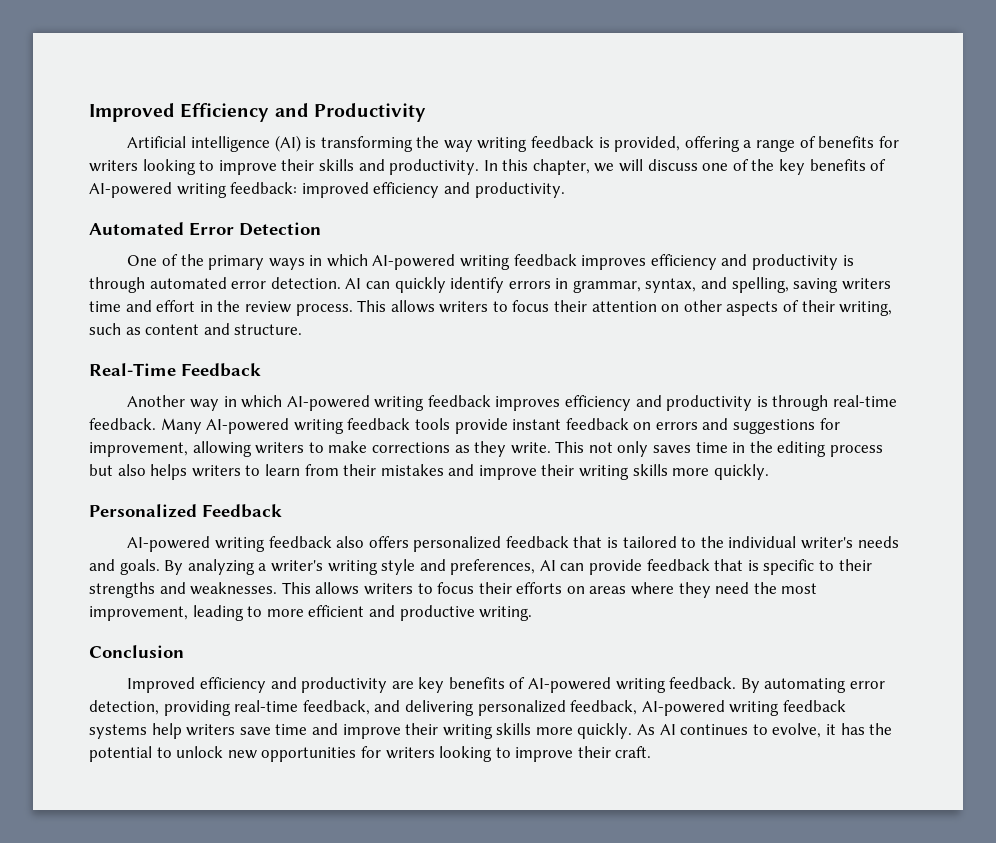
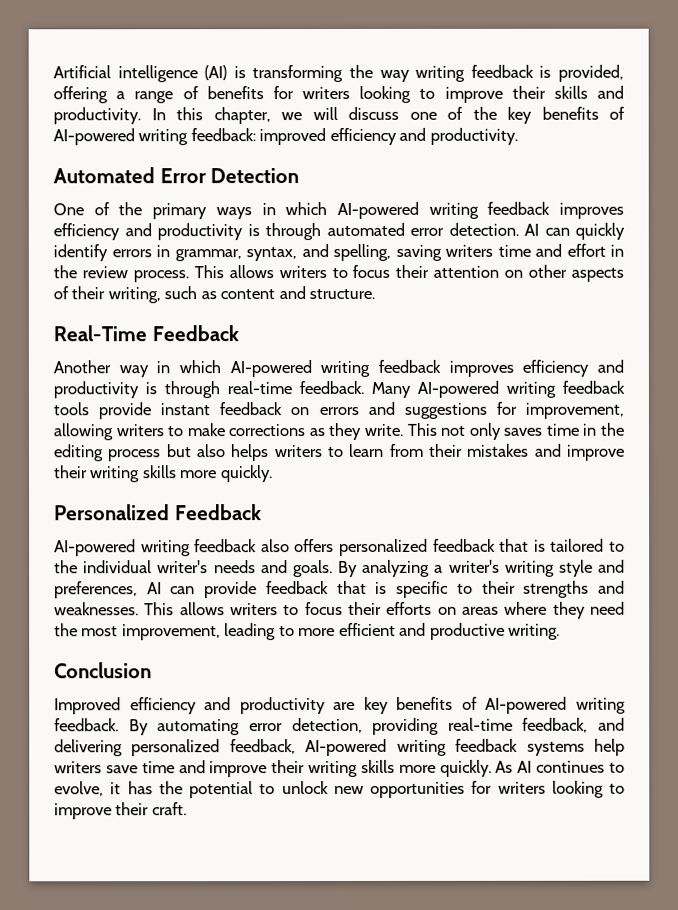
- Improved Efficiency and Productivity

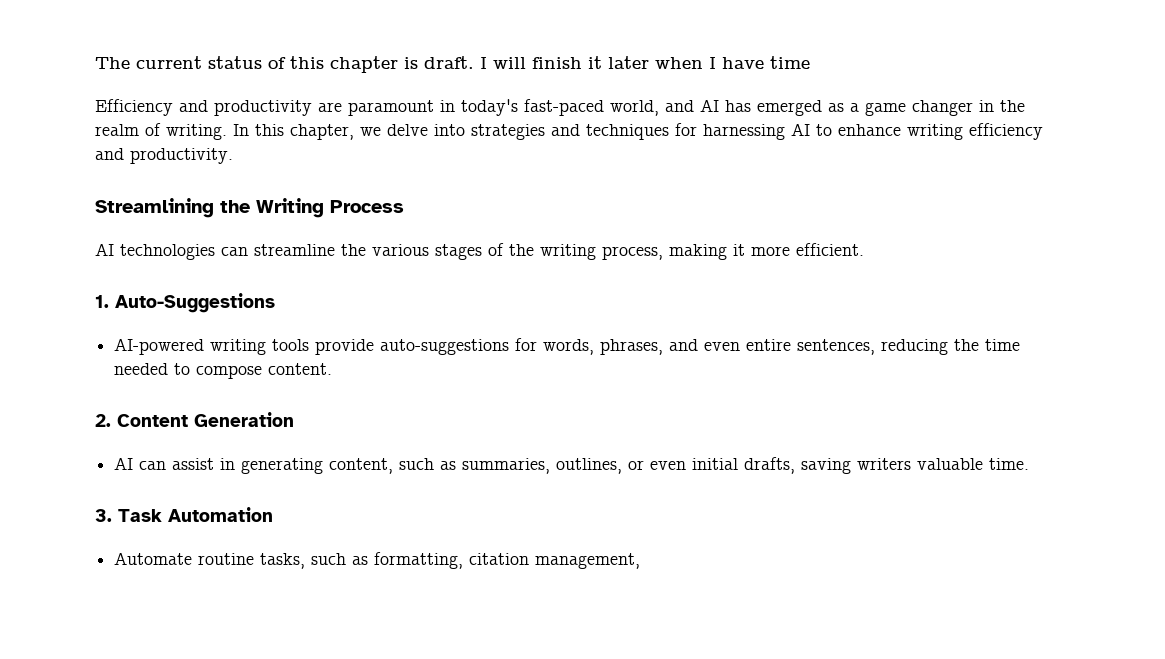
- Artificial intelligence (AI) is transforming the way writing feedback is provided, offering a range of benefits for writers looking to improve their skills and productivity. In this chapter, we will discuss one of the key benefits of AI-powered writing feedback: improved efficiency and productivity.
- Automated Error Detection
- One of the primary ways in which AI-powered writing feedback improves efficiency and productivity is through automated error detection. AI can quickly identify errors in grammar, syntax, and spelling, saving writers time and effort in the review process. This allows writers to focus their attention on other aspects of their writing, such as content and structure.
- Real-Time Feedback
- Another way in which AI-powered writing feedback improves efficiency and productivity is through real-time feedback. Many AI-powered writing feedback tools provide instant feedback on errors and suggestions for improvement, allowing writers to make corrections as they write. This not only saves time in the editing process but also helps writers to learn from their mistakes and improve their writing skills more quickly.
- Personalized Feedback
- AI-powered writing feedback also offers personalized feedback that is tailored to the individual writer's needs and goals. By analyzing a writer's writing style and preferences, AI can provide feedback that is specific to their strengths and weaknesses. This allows writers to focus their efforts on areas where they need the most improvement, leading to more efficient and productive writing.
- Conclusion
- Improved efficiency and productivity are key benefits of AI-powered writing feedback. By automating error detection, providing real-time feedback, and delivering personalized feedback, AI-powered writing feedback systems help writers save time and improve their writing skills more quickly. As AI continues to evolve, it has the potential to unlock new opportunities for writers looking to improve their craft.
+ The current status of this chapter is draft. I will finish it later when I have time
+ Efficiency and productivity are paramount in today's fast-paced world, and AI has emerged as a game changer in the realm of writing. In this chapter, we delve into strategies and techniques for harnessing AI to enhance writing efficiency and productivity.
+ Streamlining the Writing Process
+ AI technologies can streamline the various stages of the writing process, making it more efficient.
+ 1. Auto-Suggestions
+ AI-powered writing tools provide auto-suggestions for words, phrases, and even entire sentences, reducing the time needed to compose content.
+ 2. Content Generation
+ AI can assist in generating content, such as summaries, outlines, or even initial drafts, saving writers valuable time.
+ 3. Task Automation
+ Automate routine tasks, such as formatting, citation management,

